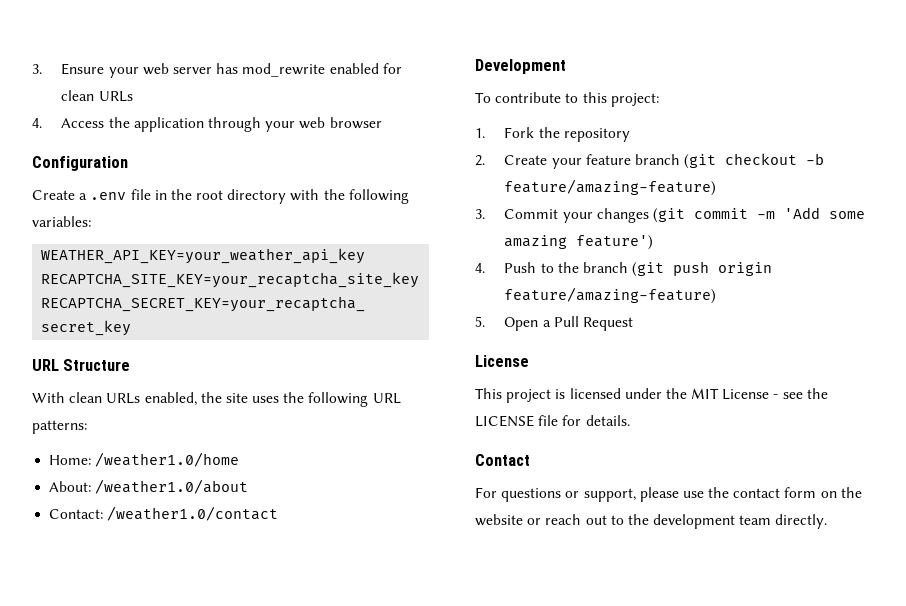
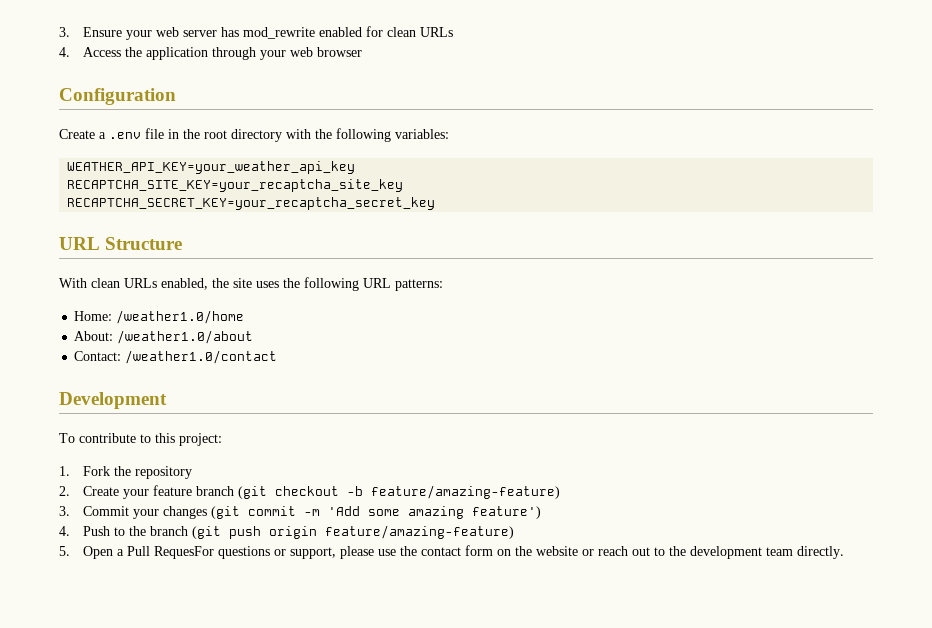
- 5. Open a Pull Request
- License
- This project is licensed under the MIT License - see the LICENSE file for details.
- Contact
- For questions or support, please use the contact form on the website or reach out to the development team directly.
+ 5. Open a Pull RequesFor questions or support, please use the contact form on the website or reach out to the development team directly.

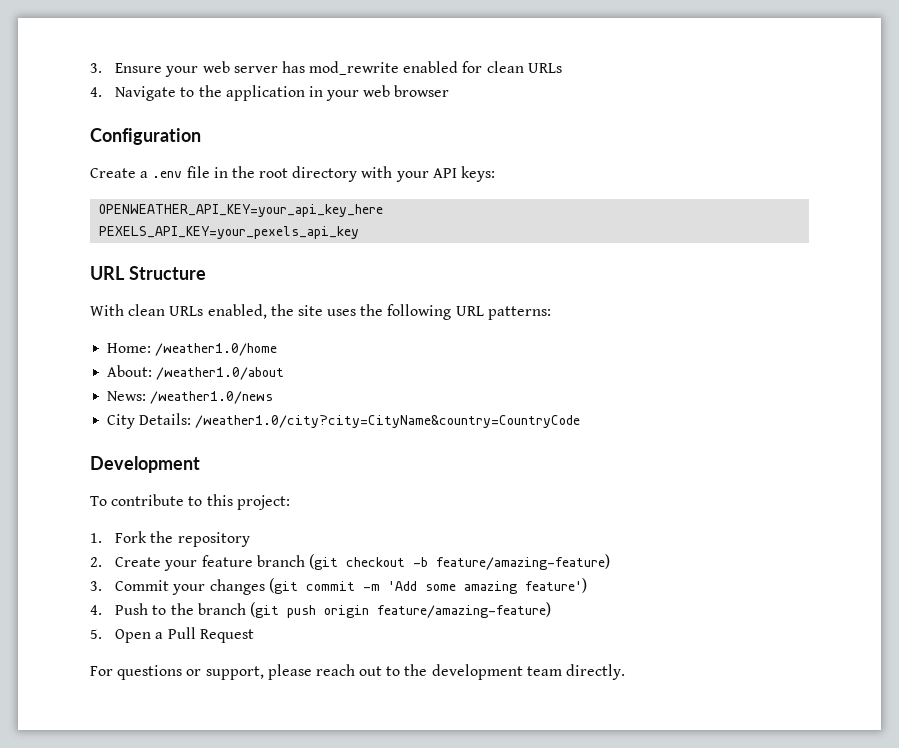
- 4. Access the application through your web browser
+ 4. Navigate to the application in your web browser
- Create a .env file in the root directory with the following variables:
- WEATHER_API_KEY=your_weather_api_key
- RECAPTCHA_SITE_KEY=your_recaptcha_site_key
- RECAPTCHA_SECRET_KEY=your_recaptcha_secret_key
+ Create a .env file in the root directory with your API keys:
+ OPENWEATHER_API_KEY=your_api_key_here
+ PEXELS_API_KEY=your_pexels_api_key
- Contact: /weather1.0/contact
+ News: /weather1.0/news
+ City Details: /weather1.0/city?city=CityName&country=CountryCode
- 5. Open a Pull RequesFor questions or support, please use the contact form on the website or reach out to the development team directly.
+ 5. Open a Pull Request
+ For questions or support, please reach out to the development team directly.

